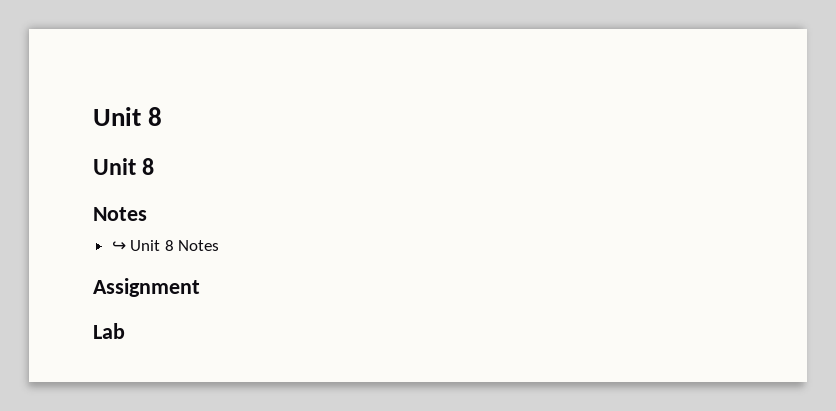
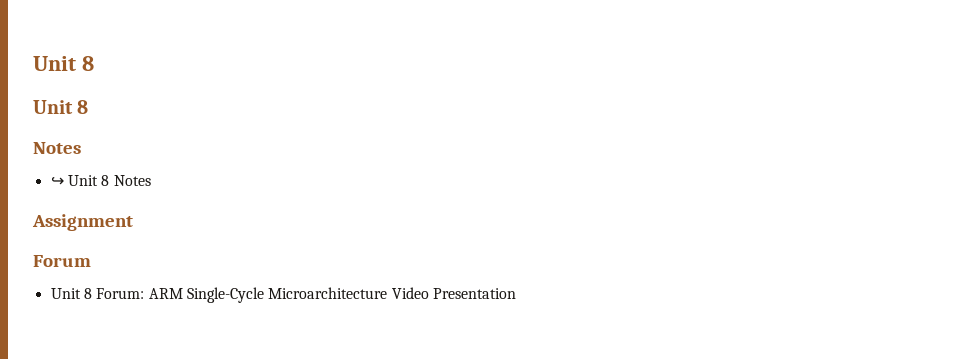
- Lab
+ Forum
+ Unit 8 Forum: ARM Single-Cycle Microarchitecture Video Presentation

